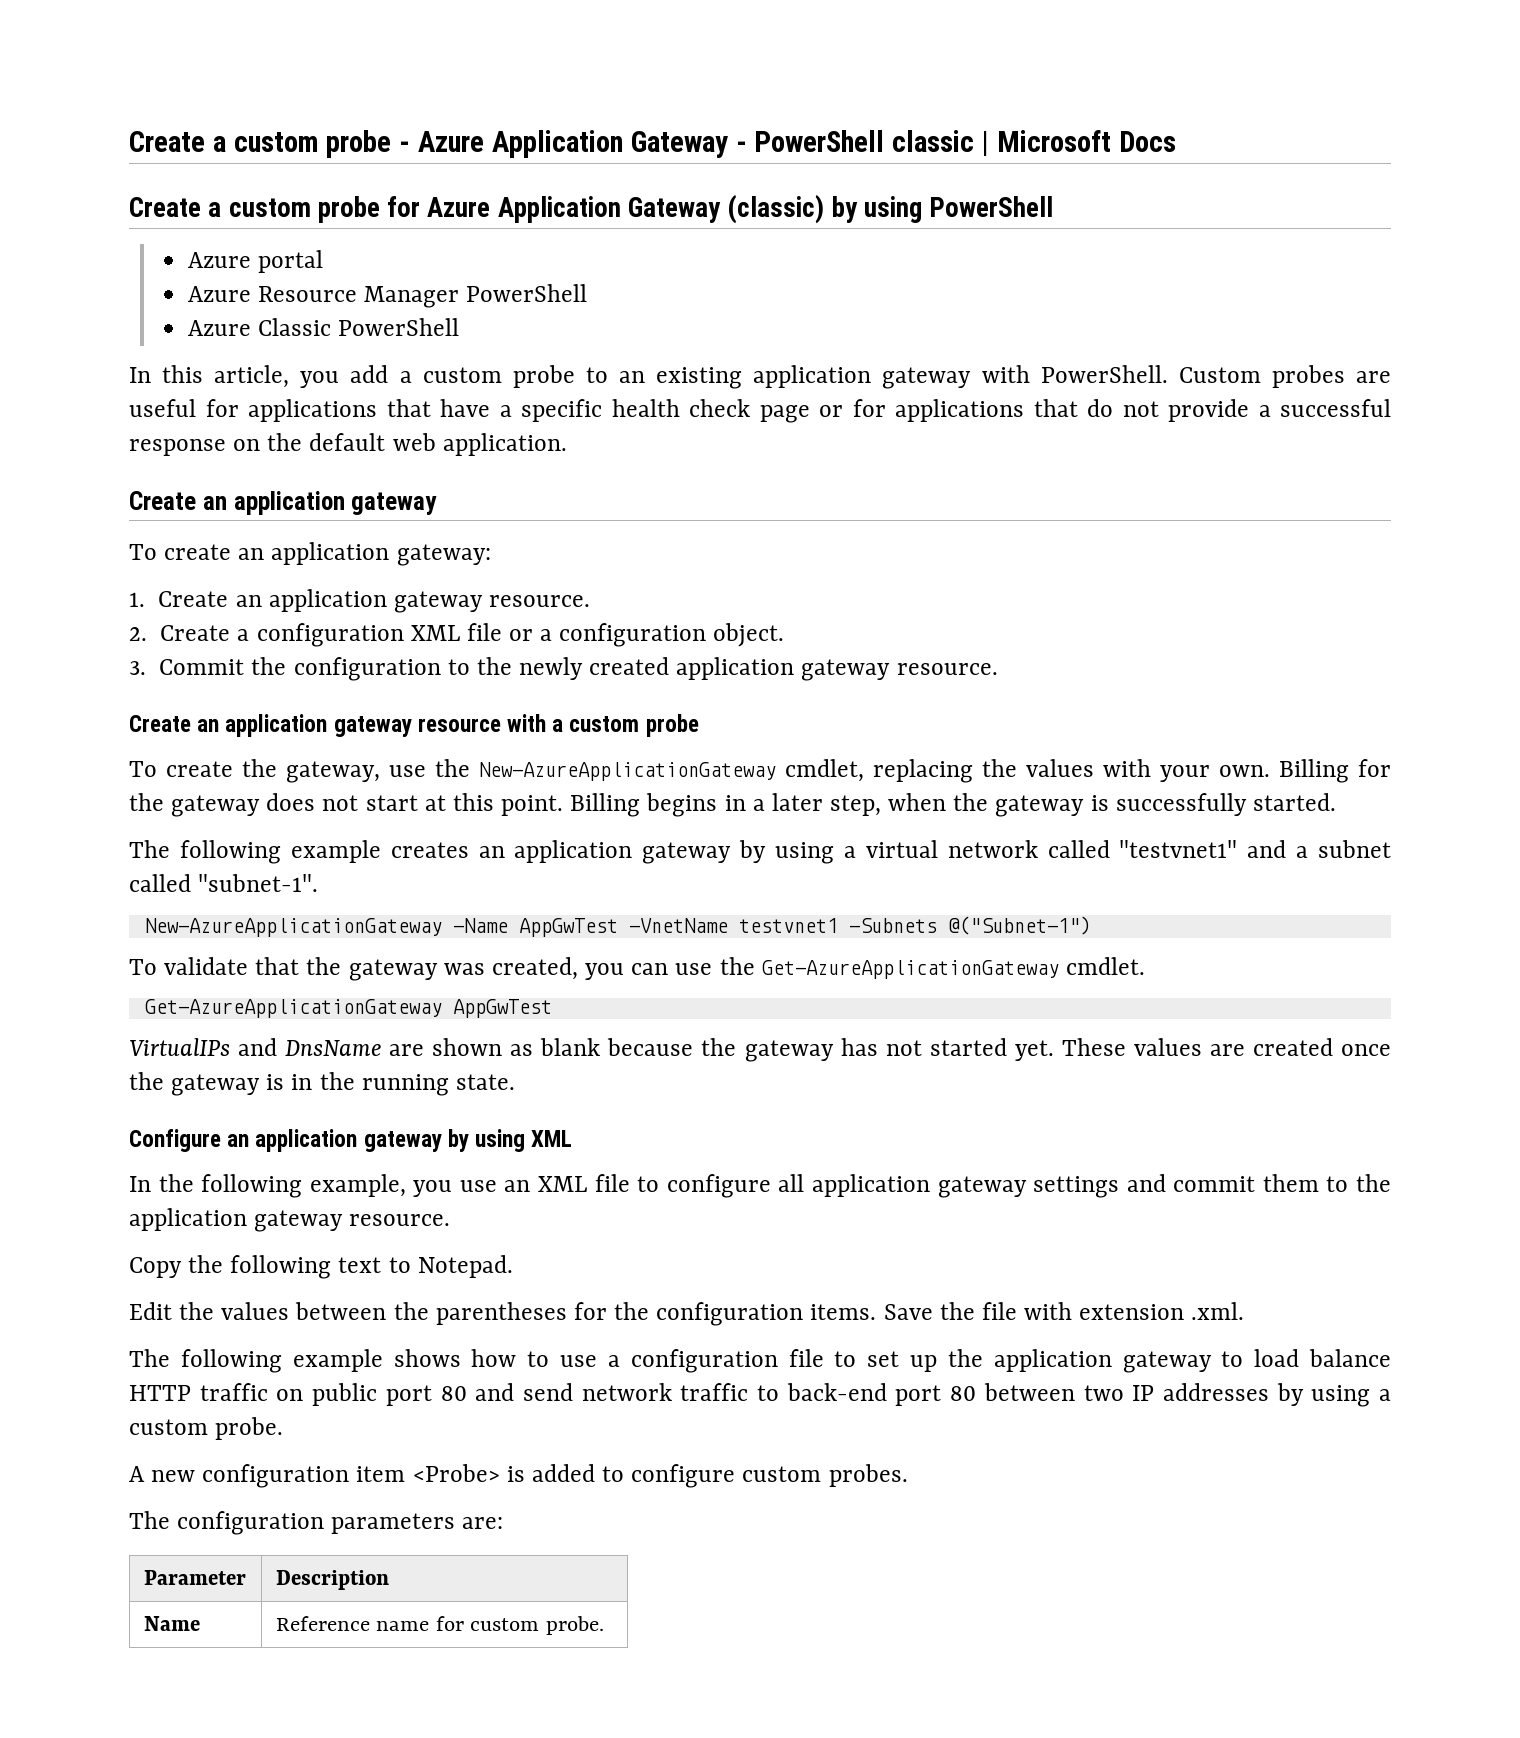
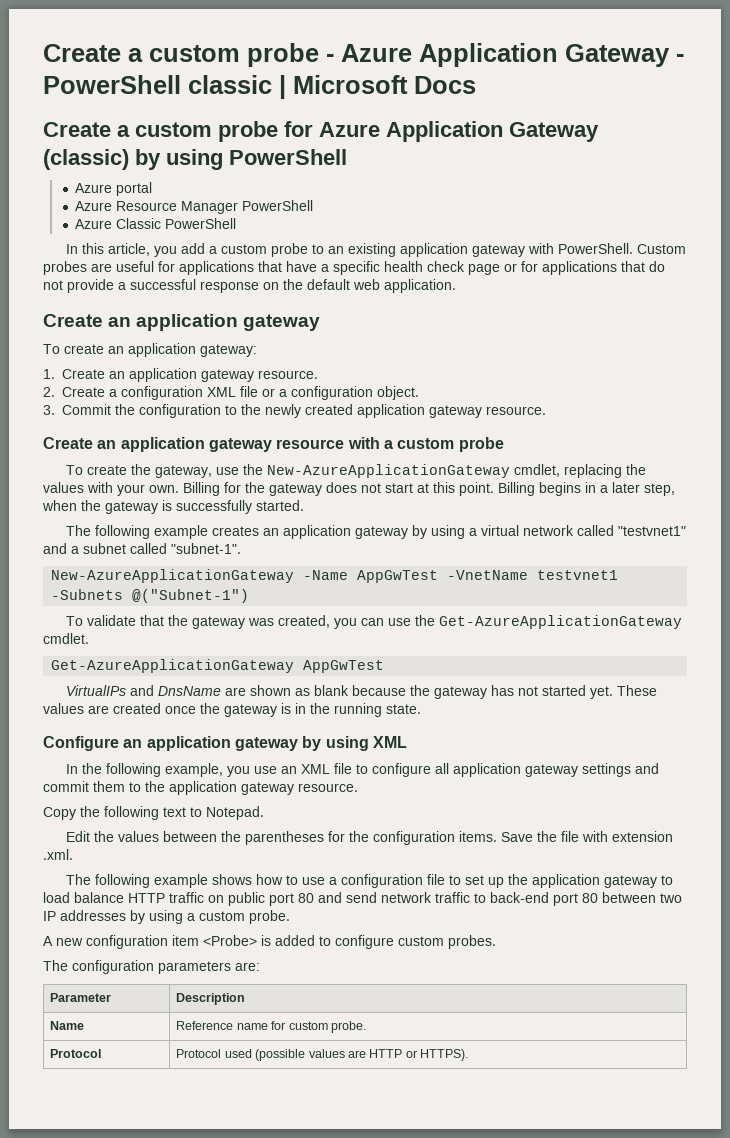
+ Protocol | Protocol used (possible values are HTTP or HTTPS).

